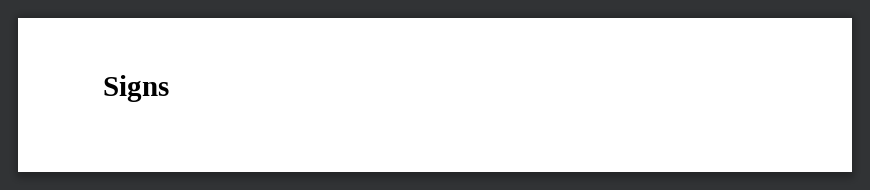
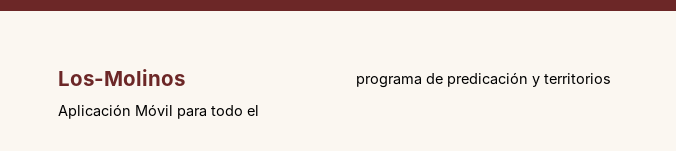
- Signs
+ Los-Molinos
+ Aplicación Móvil para todo el programa de predicación y territorios

